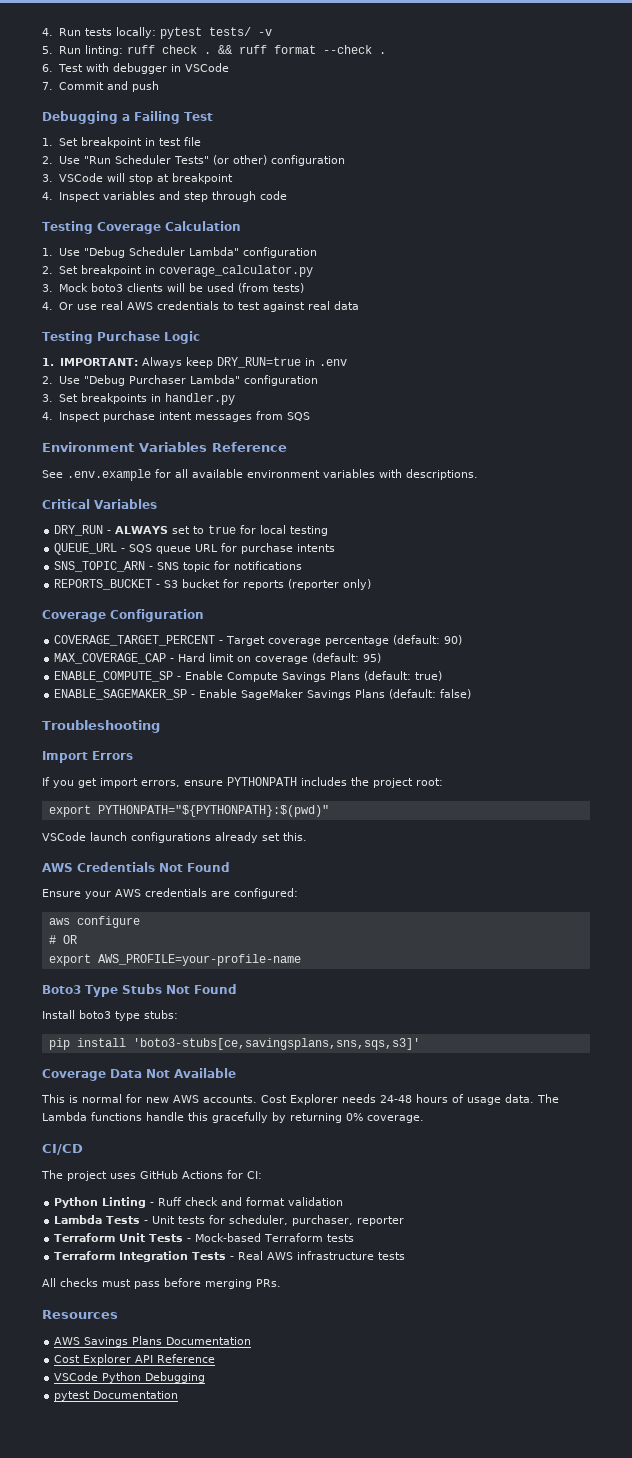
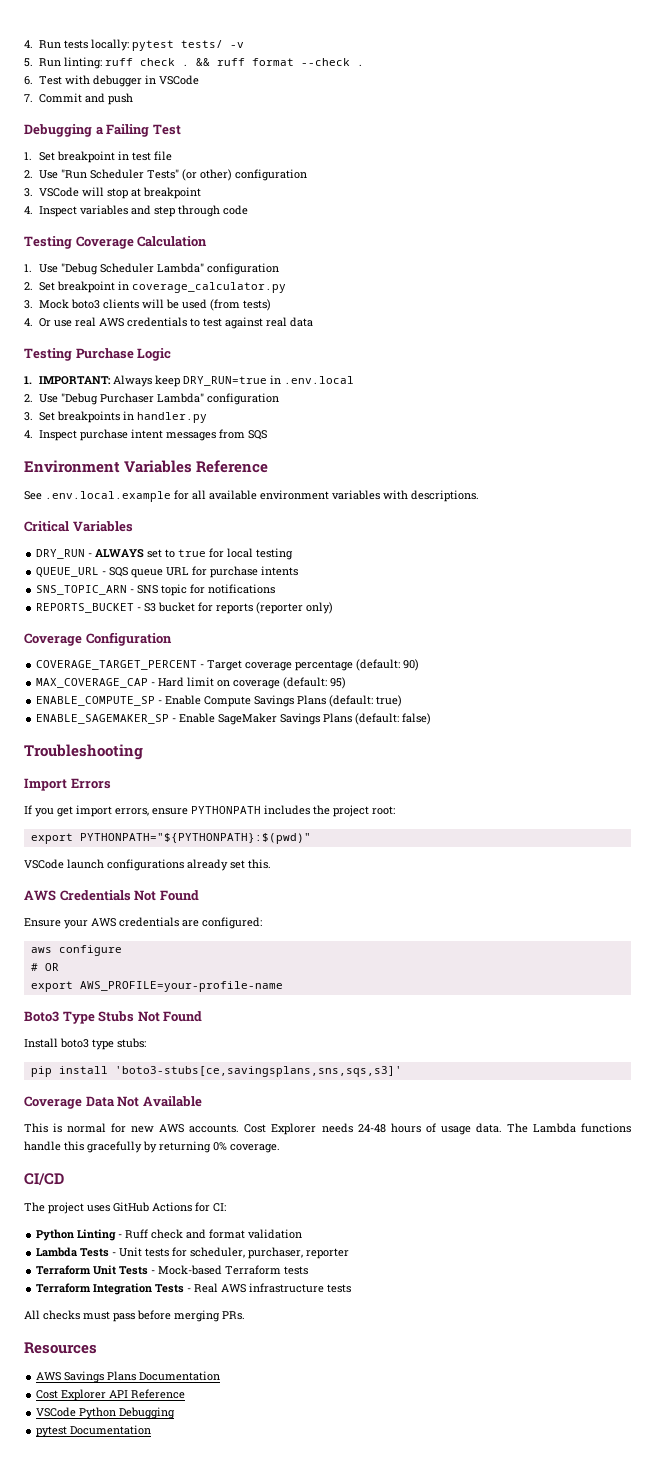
- 1. IMPORTANT: Always keep DRY_RUN=true in .env
+ 1. IMPORTANT: Always keep DRY_RUN=true in .env.local
- See .env.example for all available environment variables with descriptions.
+ See .env.local.example for all available environment variables with descriptions.

